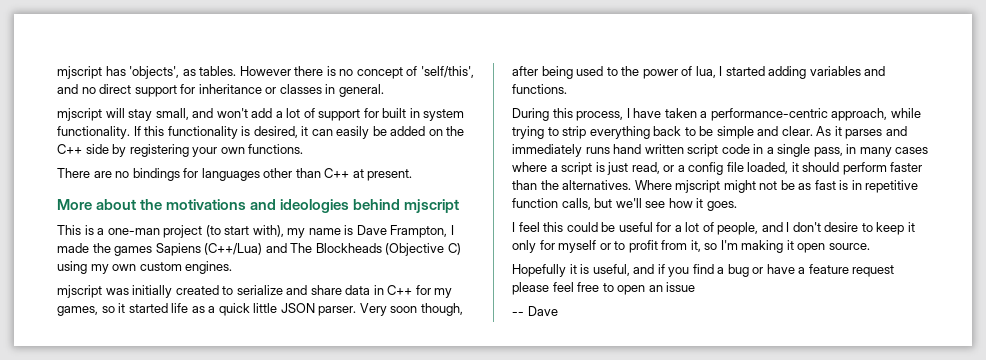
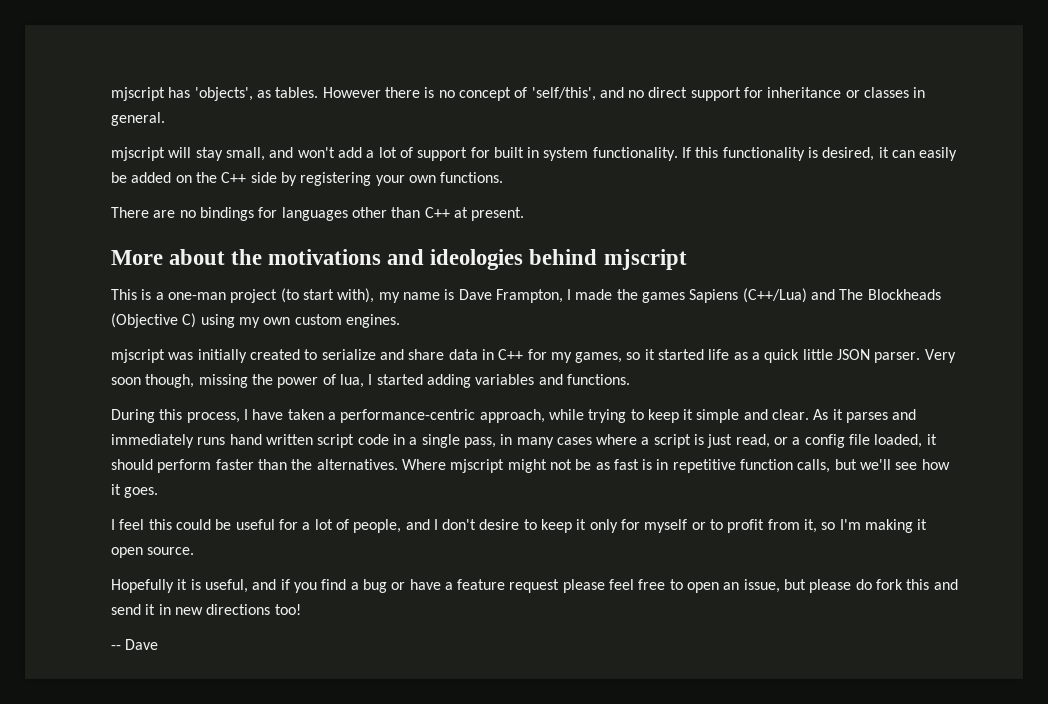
- Very soon though, after being used to the power of lua, I started adding variables and functions.
+ Very soon though, missing the power of lua, I started adding variables and functions.
- During this process, I have taken a performance-centric approach, while trying to strip everything back to be simple and clear.
+ During this process, I have taken a performance-centric approach, while trying to keep it simple and clear.
- Hopefully it is useful, and if you find a bug or have a feature request please feel free to open an issue
+ Hopefully it is useful, and if you find a bug or have a feature request please feel free to open an issue, but please do fork this and send it in new directions too!

